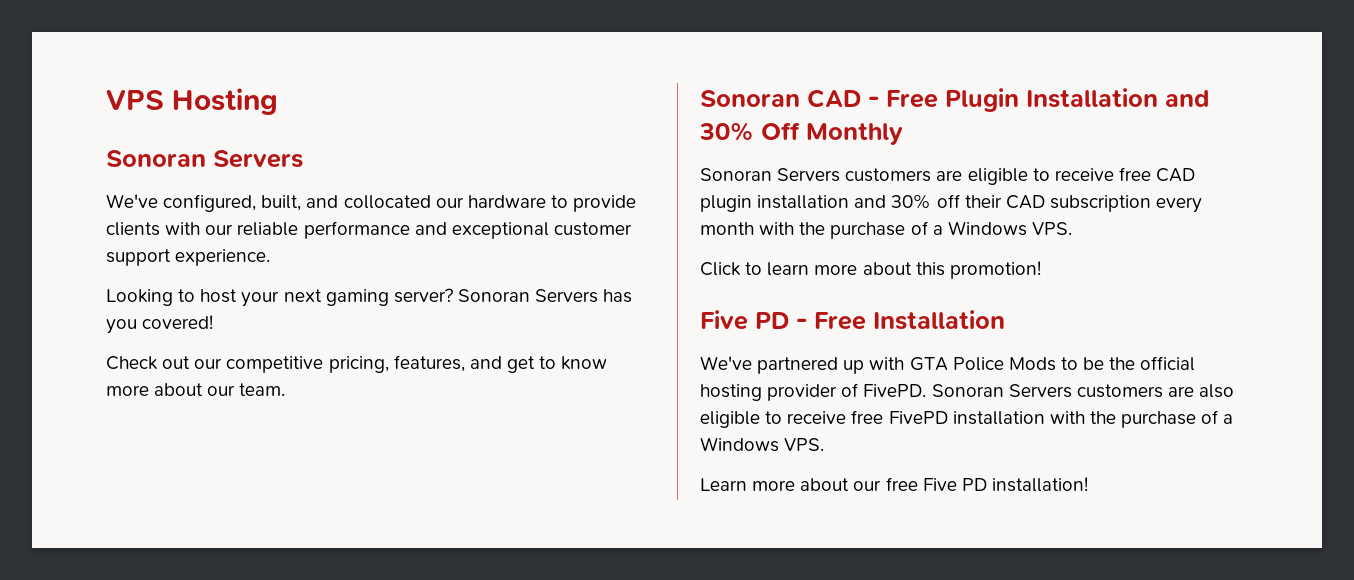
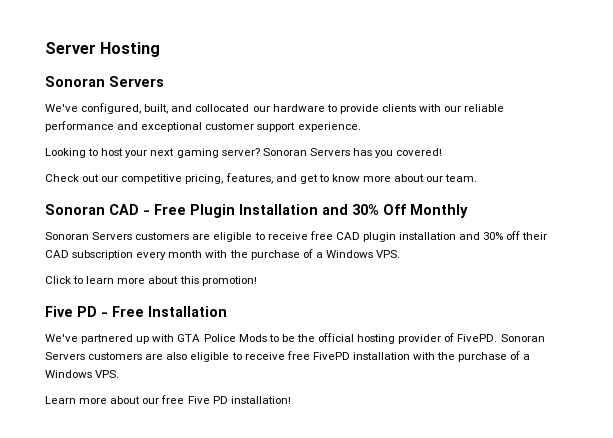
- VPS Hosting
+ Server Hosting

